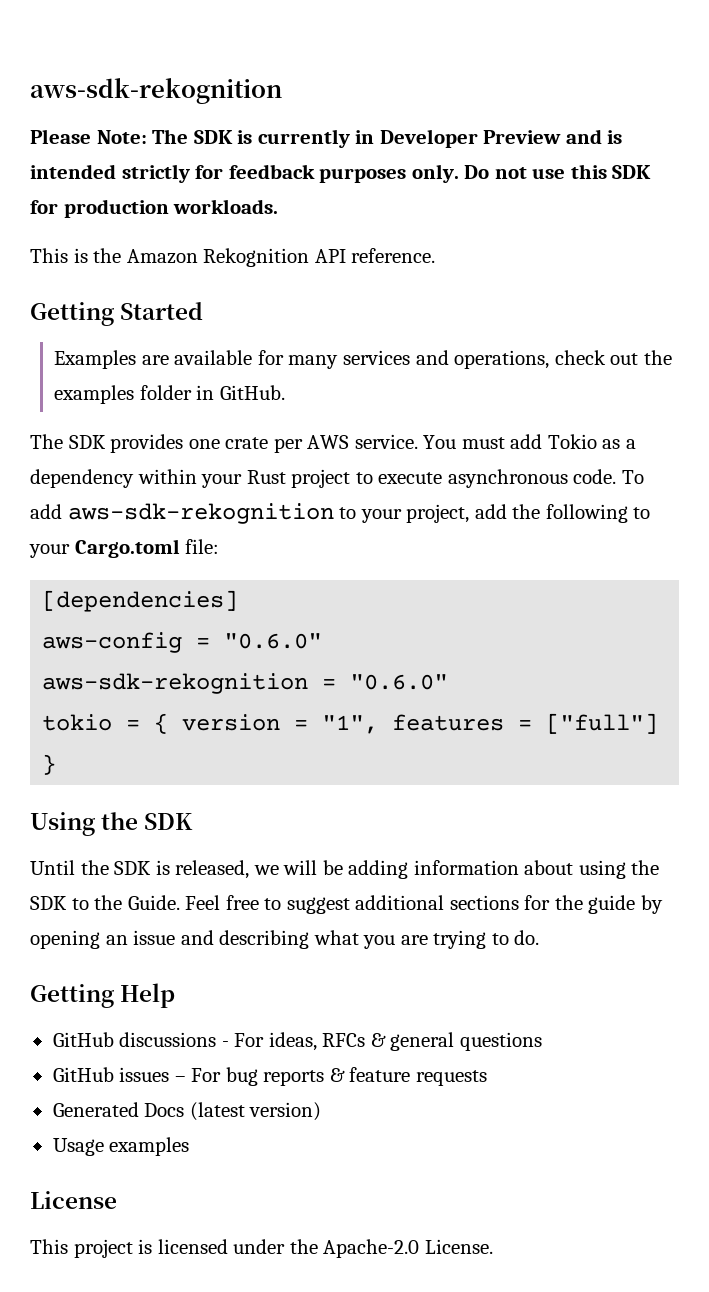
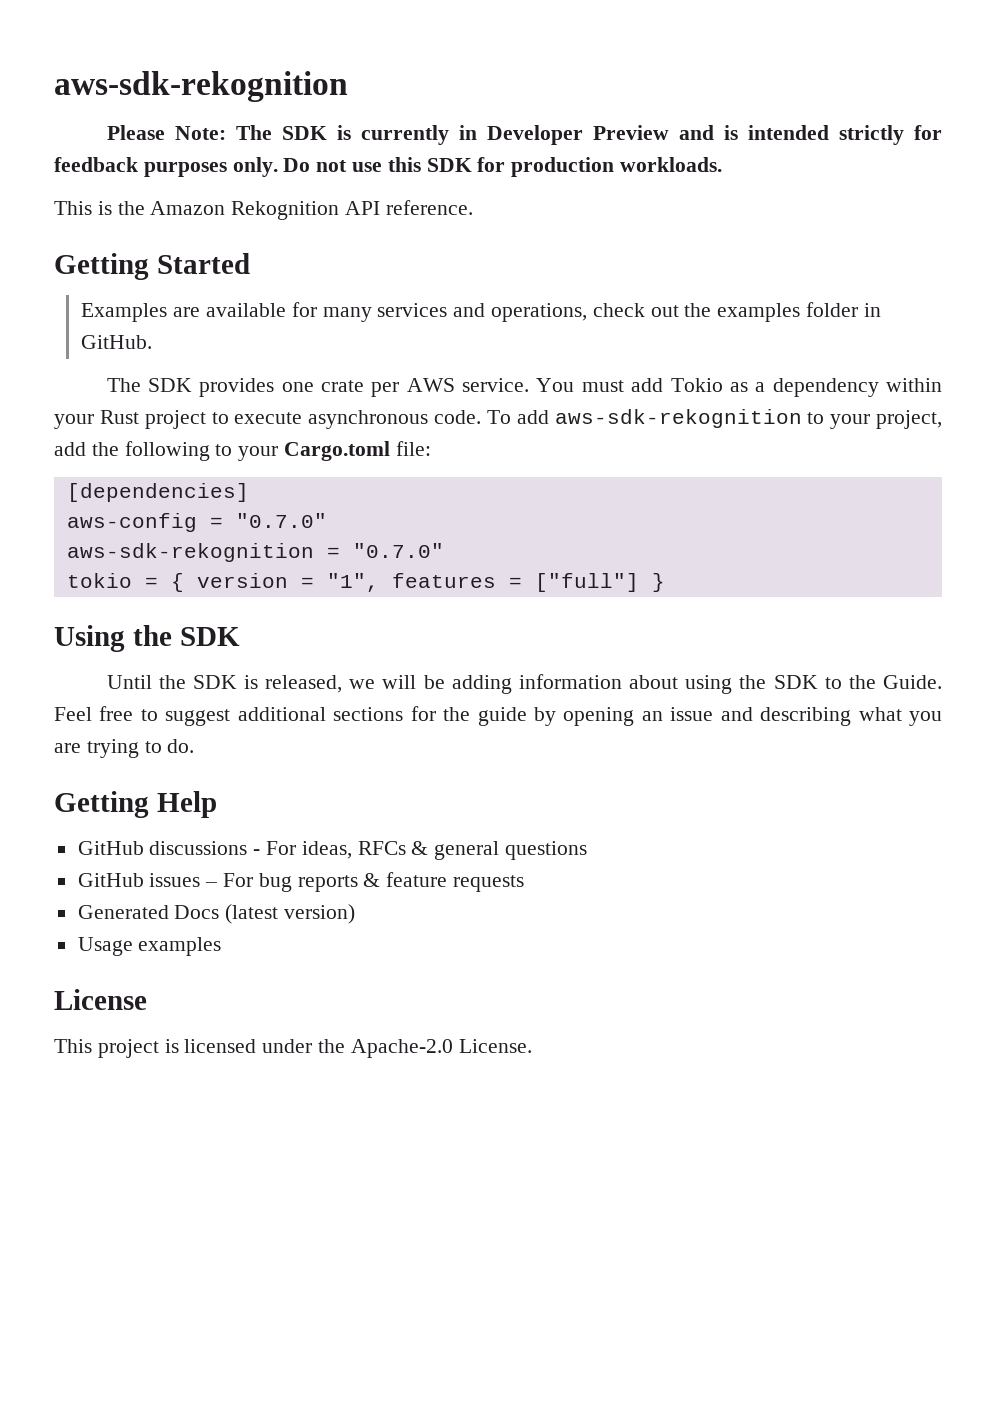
- aws-config = "0.6.0"
+ aws-config = "0.7.0"
- aws-sdk-rekognition = "0.6.0"
+ aws-sdk-rekognition = "0.7.0"

